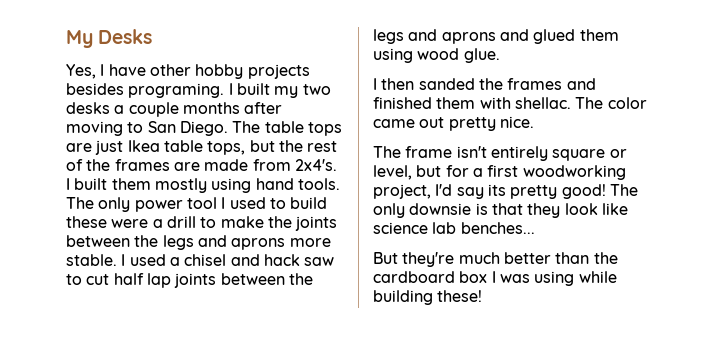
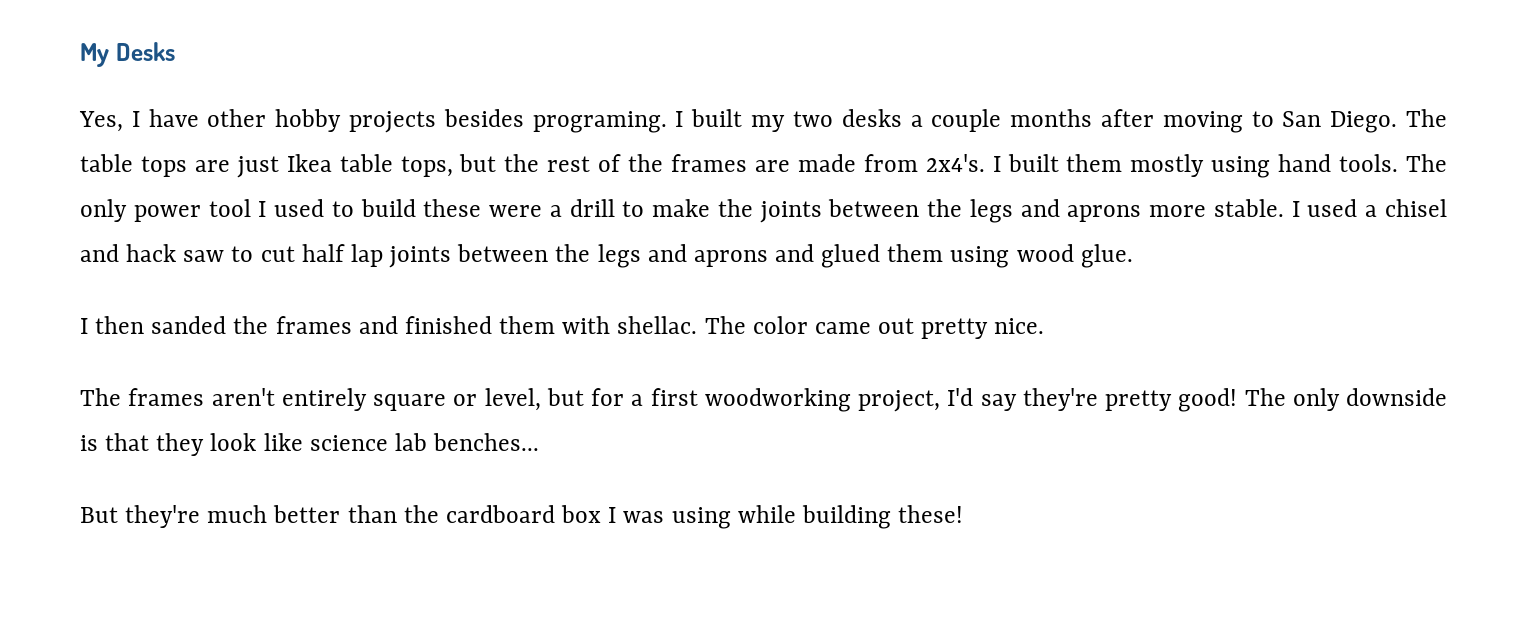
- The frame isn't entirely square or level, but for a first woodworking project, I'd say its pretty good!
+ The frames aren't entirely square or level, but for a first woodworking project, I'd say they're pretty good!
- The only downsie is that they look like science lab benches...
+ The only downside is that they look like science lab benches...

